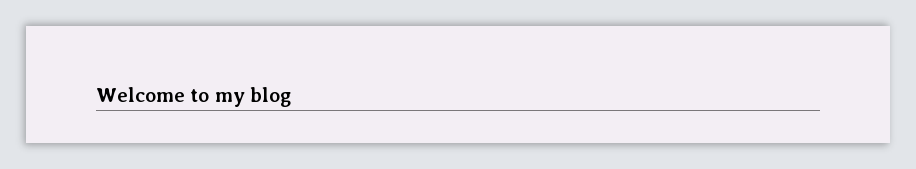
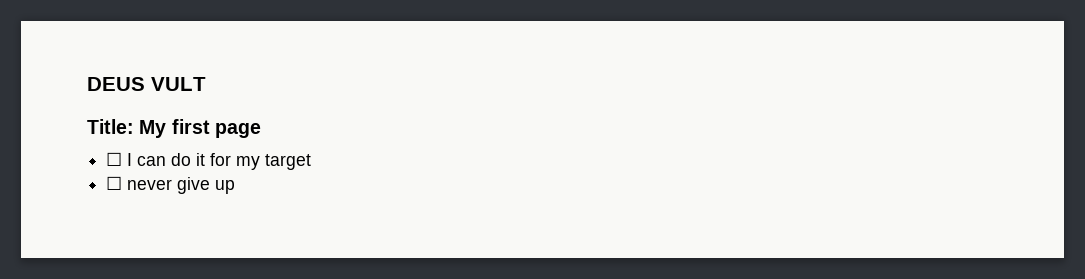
- Welcome to my blog
+ DEUS VULT
+ Title: My first page
+ ☐ I can do it for my target
+ ☐ never give up

